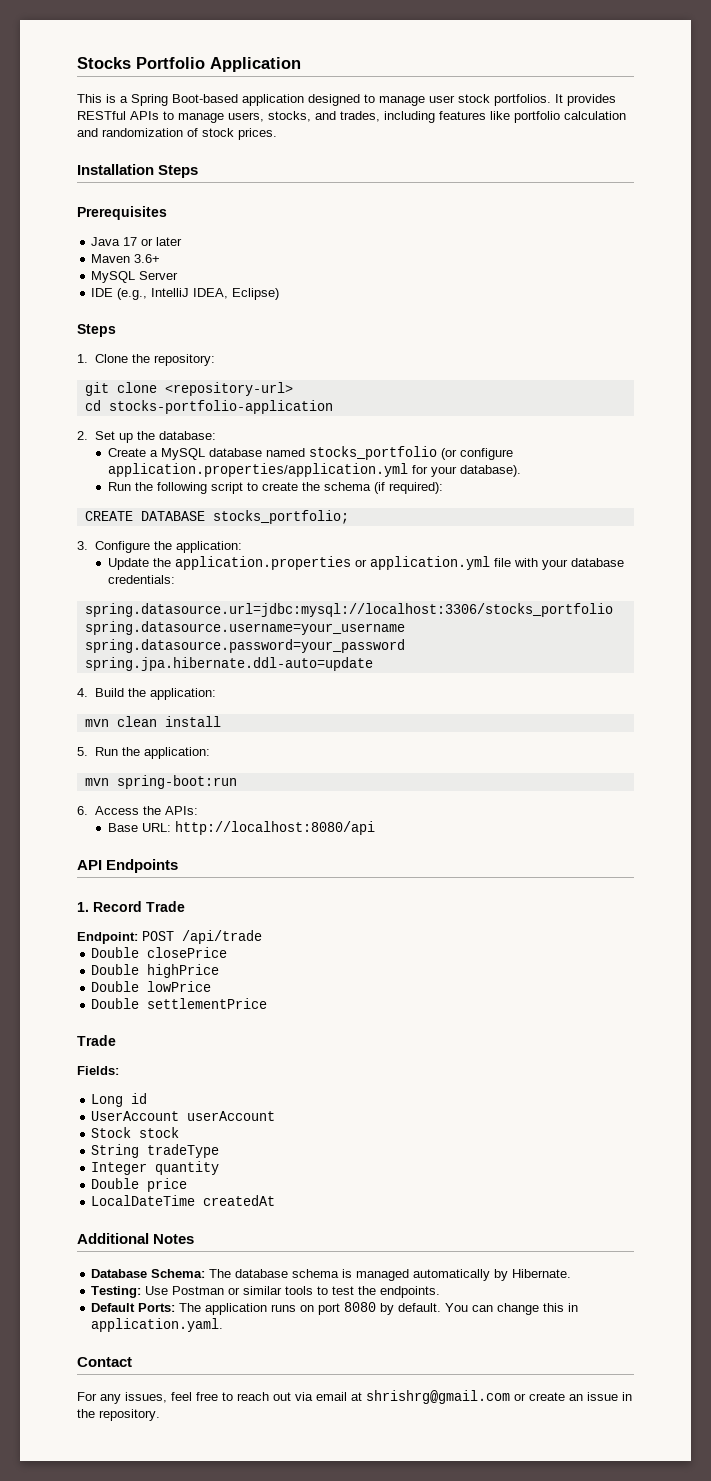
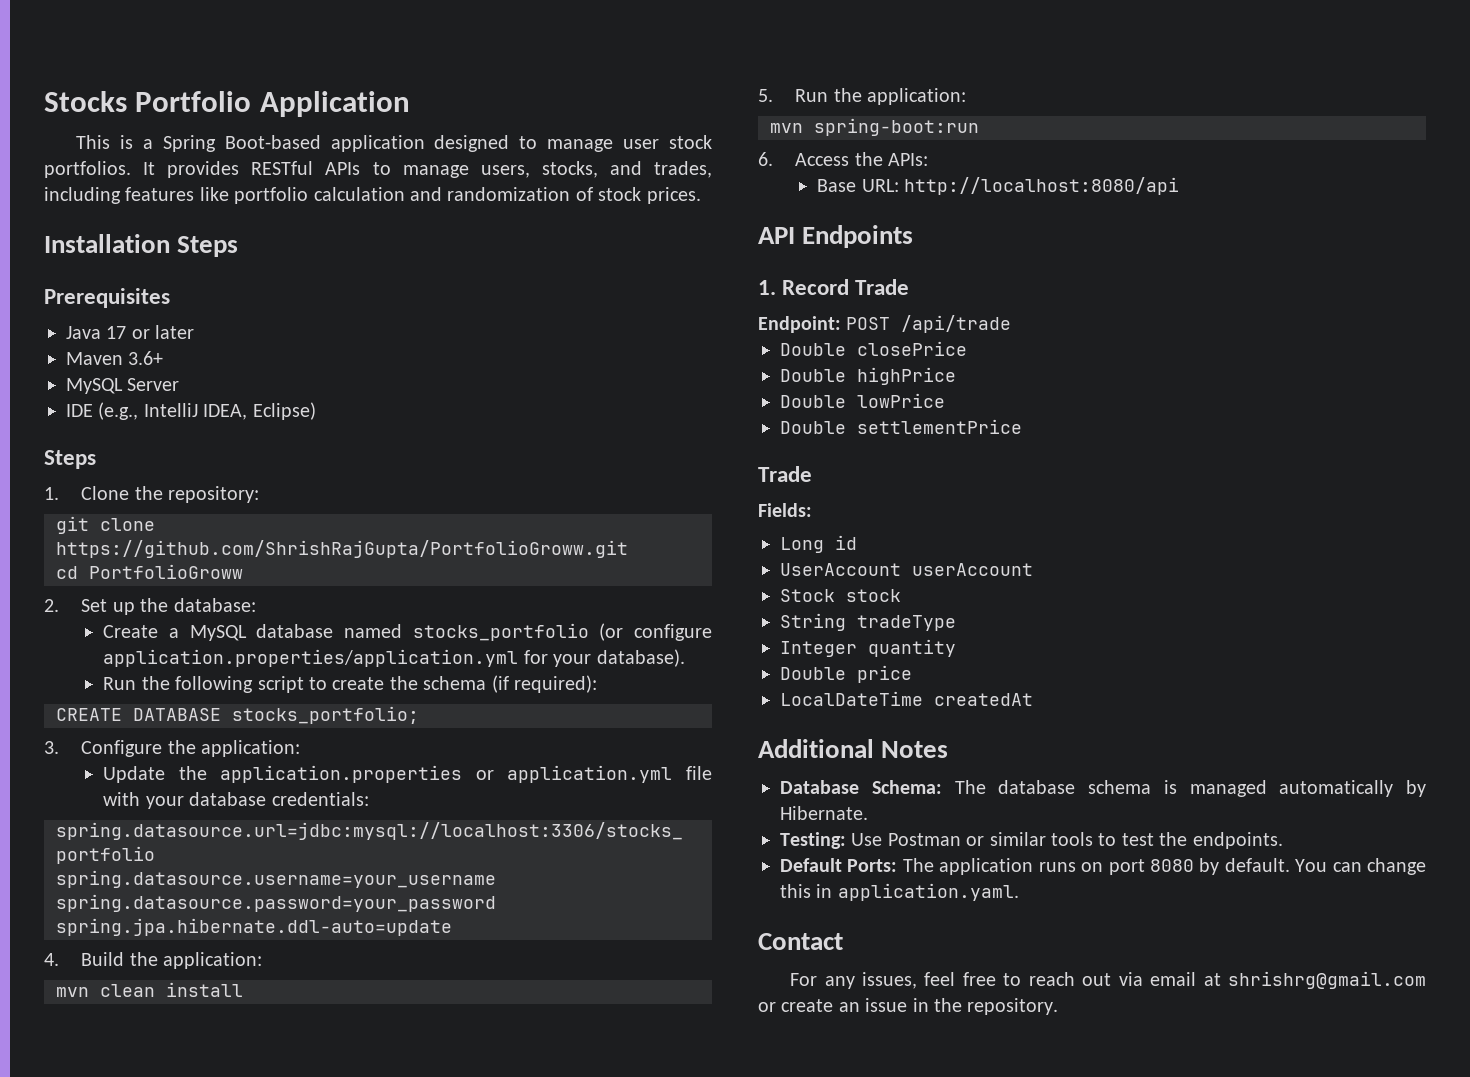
- git clone <repository-url>
+ git clone https://github.com/ShrishRajGupta/PortfolioGroww.git
- cd stocks-portfolio-application
+ cd PortfolioGroww

